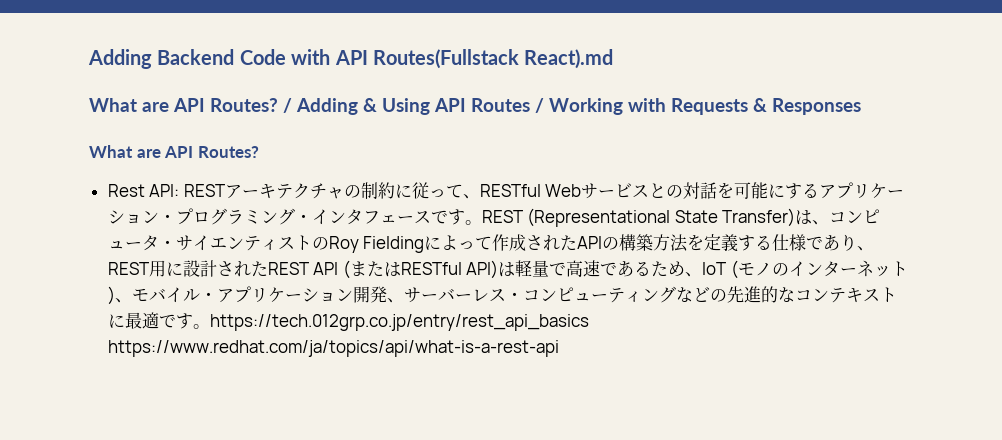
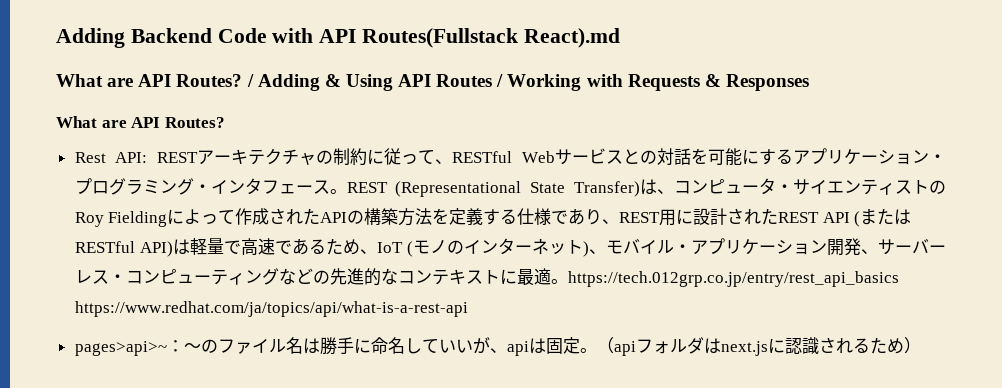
- Rest API: RESTアーキテクチャの制約に従って、RESTful Webサービスとの対話を可能にするアプリケーション・プログラミング・インタフェースです。
+ Rest API: RESTアーキテクチャの制約に従って、RESTful Webサービスとの対話を可能にするアプリケーション・プログラミング・インタフェース。
- REST (Representational State Transfer)は、コンピュータ・サイエンティストのRoy Fieldingによって作成されたAPIの構築方法を定義する仕様であり、REST用に設計されたREST API (またはRESTful API)は軽量で高速であるため、IoT (モノのインターネット)、モバイル・アプリケーション開発、サーバーレス・コンピューティングなどの先進的なコンテキストに最適です。https://tech.012grp.co.jp/entry/rest_api_basics https://www.redhat.com/ja/topics/api/what-is-a-rest-api
+ REST (Representational State Transfer)は、コンピュータ・サイエンティストのRoy Fieldingによって作成されたAPIの構築方法を定義する仕様であり、REST用に設計されたREST API (またはRESTful API)は軽量で高速であるため、IoT (モノのインターネット)、モバイル・アプリケーション開発、サーバーレス・コンピューティングなどの先進的なコンテキストに最適。https://tech.012grp.co.jp/entry/rest_api_basics https://www.redhat.com/ja/topics/api/what-is-a-rest-api
+ pages>api>~：〜のファイル名は勝手に命名していいが、apiは固定。（apiフォルダはnext.jsに認識されるため）

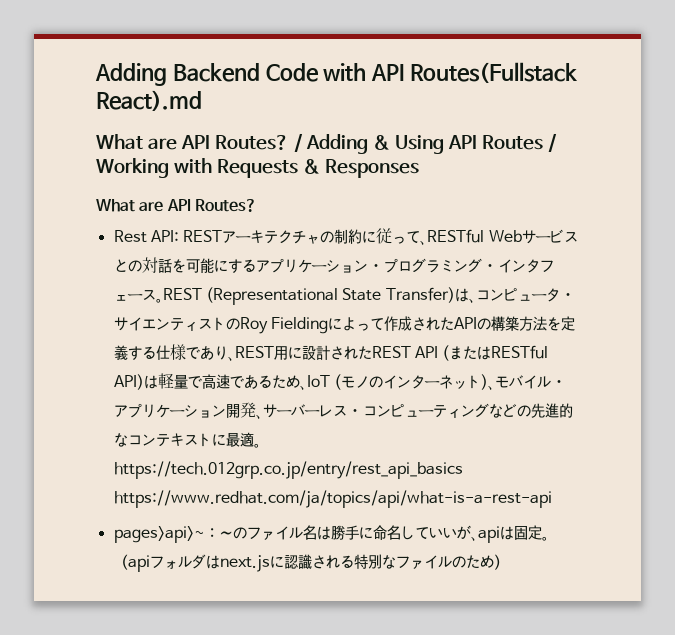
- （apiフォルダはnext.jsに認識されるため）
+ （apiフォルダはnext.jsに認識される特別なファイルのため）

